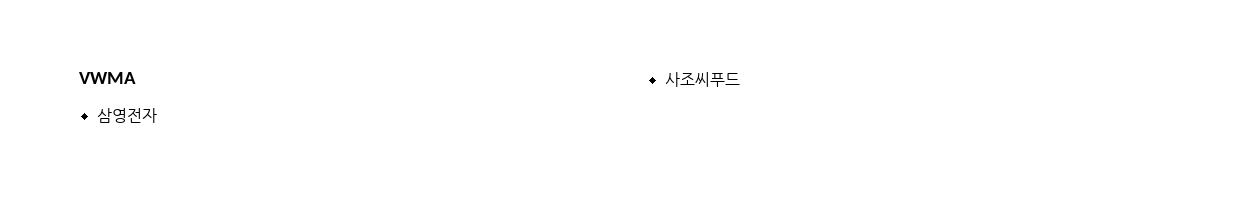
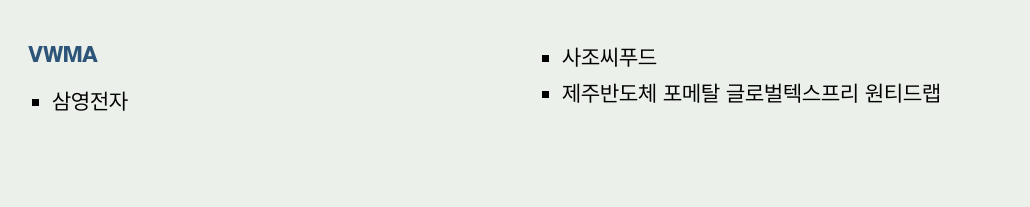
+ 제주반도체 포메탈 글로벌텍스프리 원티드랩

